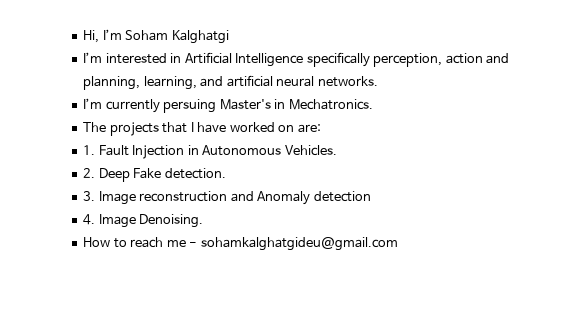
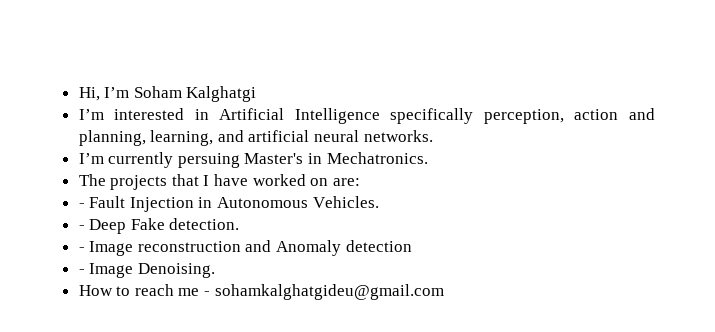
- 1. Fault Injection in Autonomous Vehicles.
+ - Fault Injection in Autonomous Vehicles.
- 2. Deep Fake detection.
+ - Deep Fake detection.
- 3. Image reconstruction and Anomaly detection
+ - Image reconstruction and Anomaly detection
- 4. Image Denoising.
+ - Image Denoising.

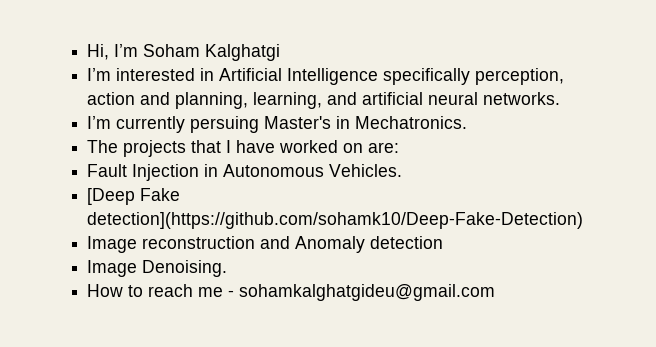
- - Fault Injection in Autonomous Vehicles.
+ Fault Injection in Autonomous Vehicles.
- - Deep Fake detection.
- - Image reconstruction and Anomaly detection
+ [Deep Fake detection](https://github.com/sohamk10/Deep-Fake-Detection)
+ Image reconstruction and Anomaly detection
- - Image Denoising.
+ Image Denoising.

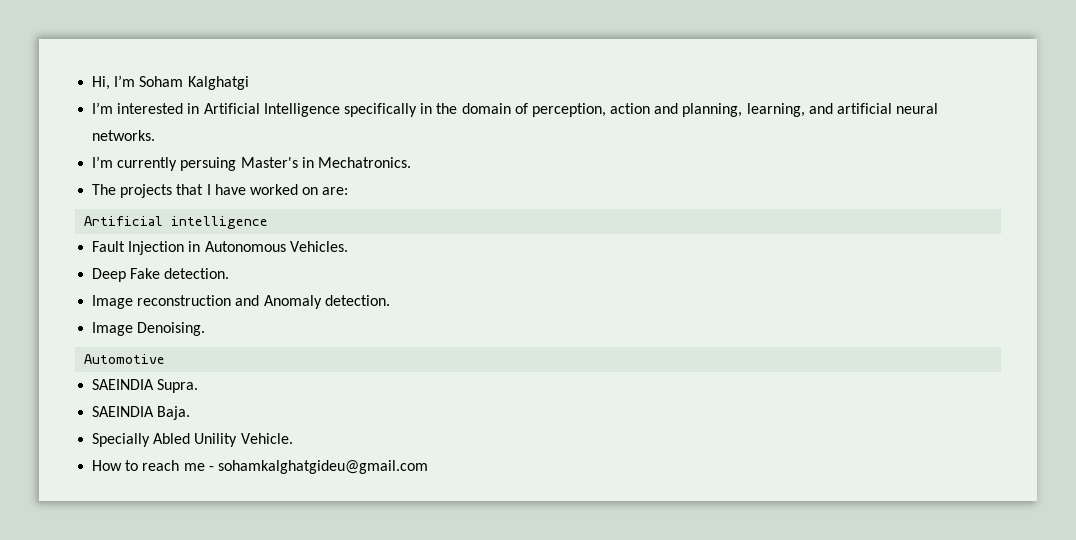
- I’m interested in Artificial Intelligence specifically perception, action and planning, learning, and artificial neural networks.
+ I’m interested in Artificial Intelligence specifically in the domain of perception, action and planning, learning, and artificial neural networks.
+ Artificial intelligence
- [Deep Fake detection](https://github.com/sohamk10/Deep-Fake-Detection)
+ Deep Fake detection.
- Image reconstruction and Anomaly detection
+ Image reconstruction and Anomaly detection.
+ Automotive
+ SAEINDIA Supra.
+ SAEINDIA Baja.
+ Specially Abled Unility Vehicle.

